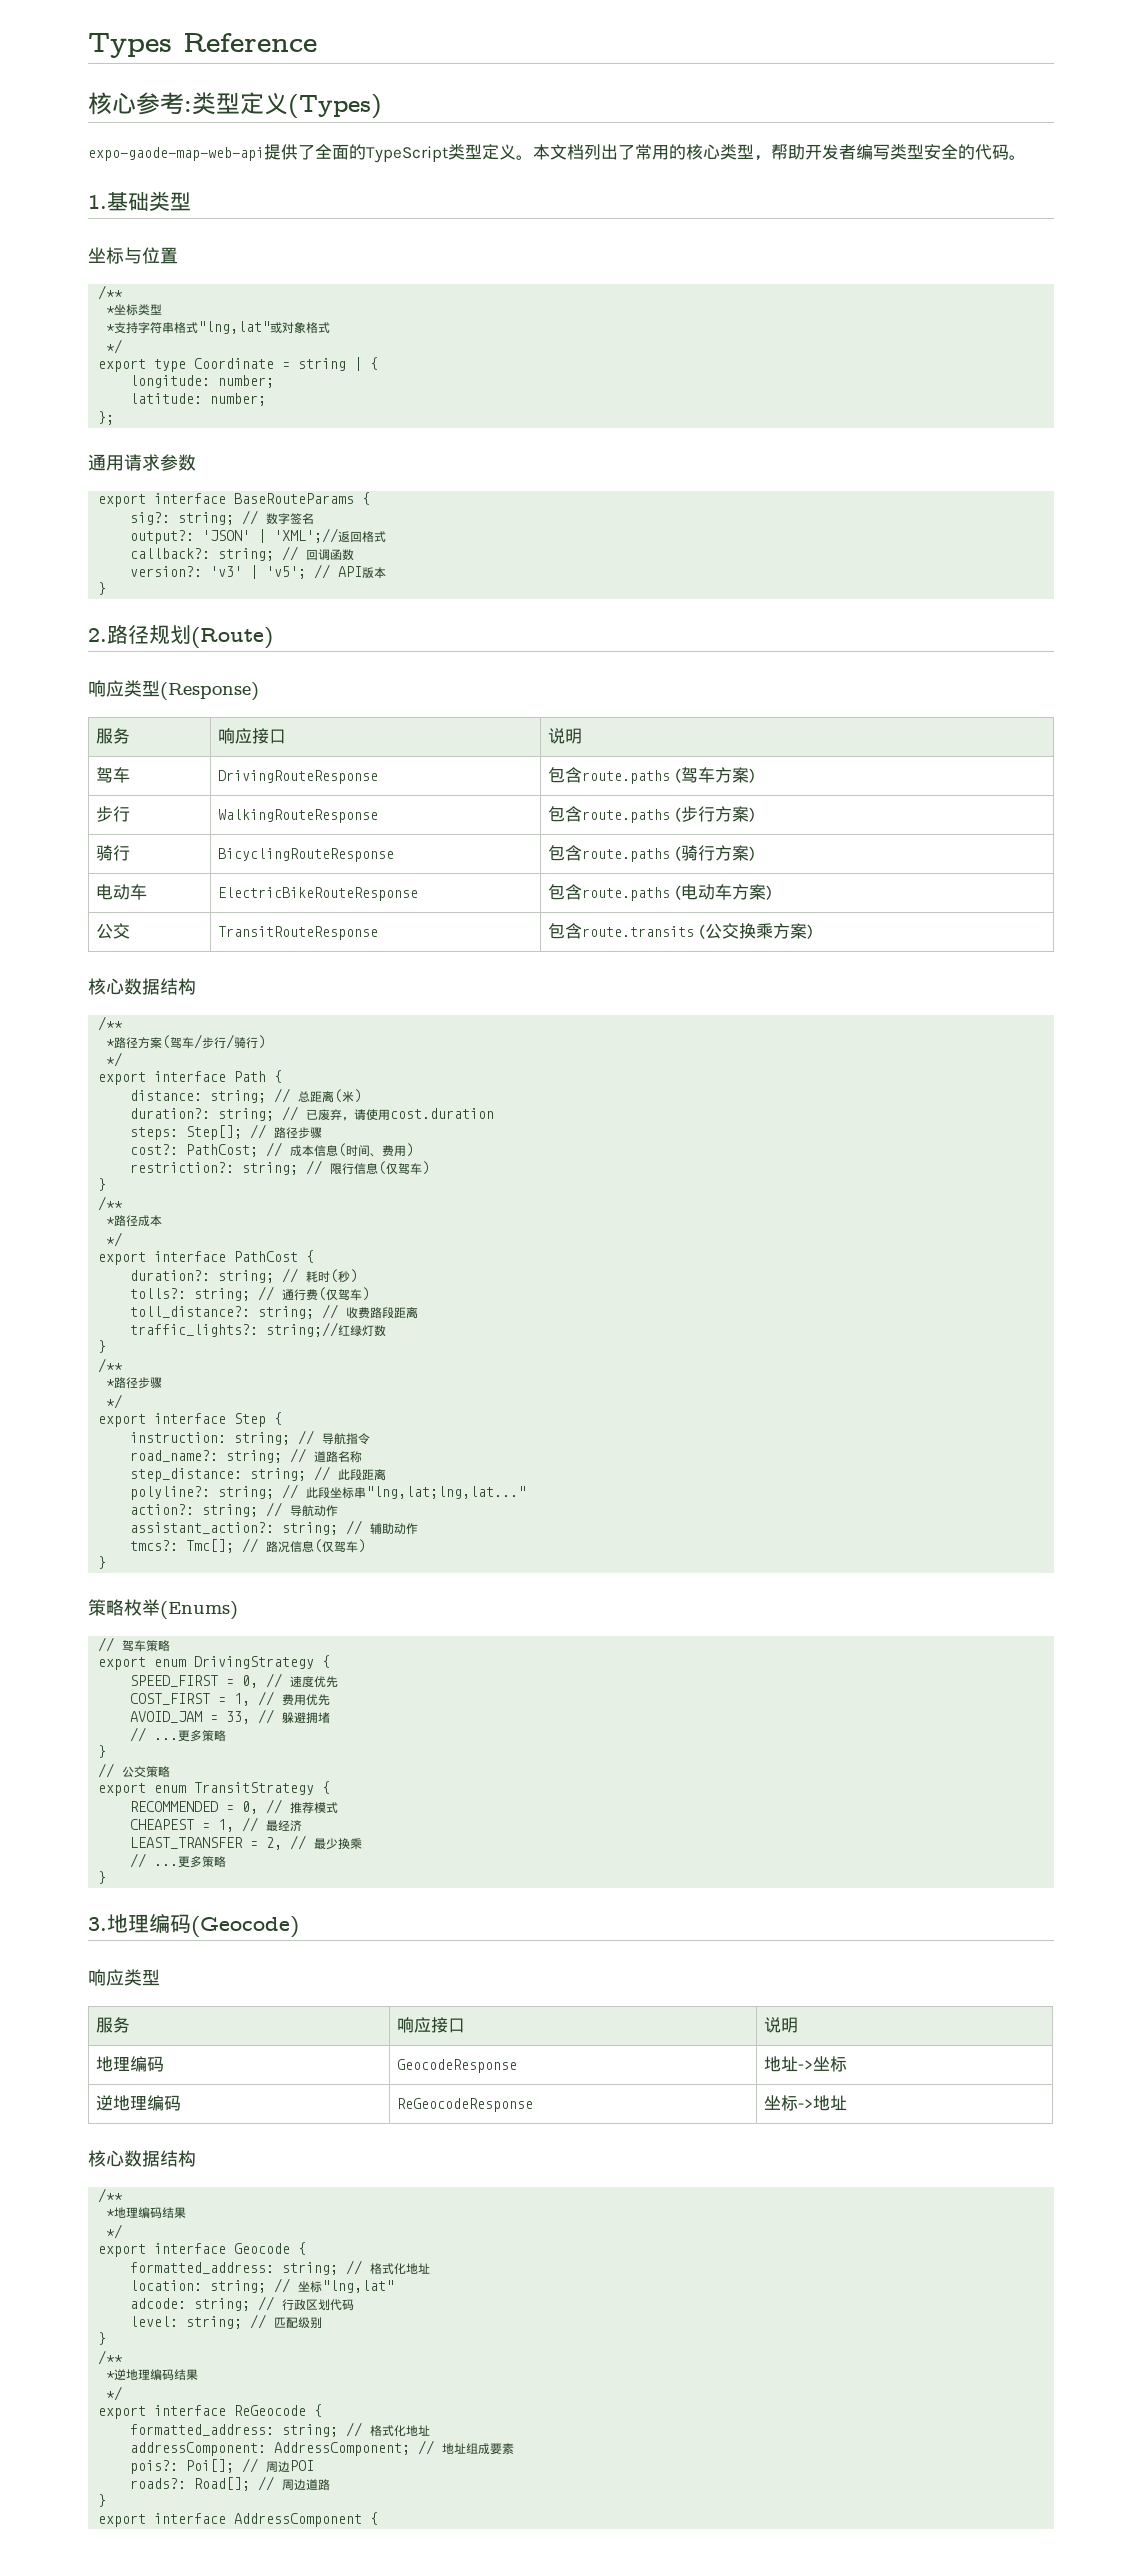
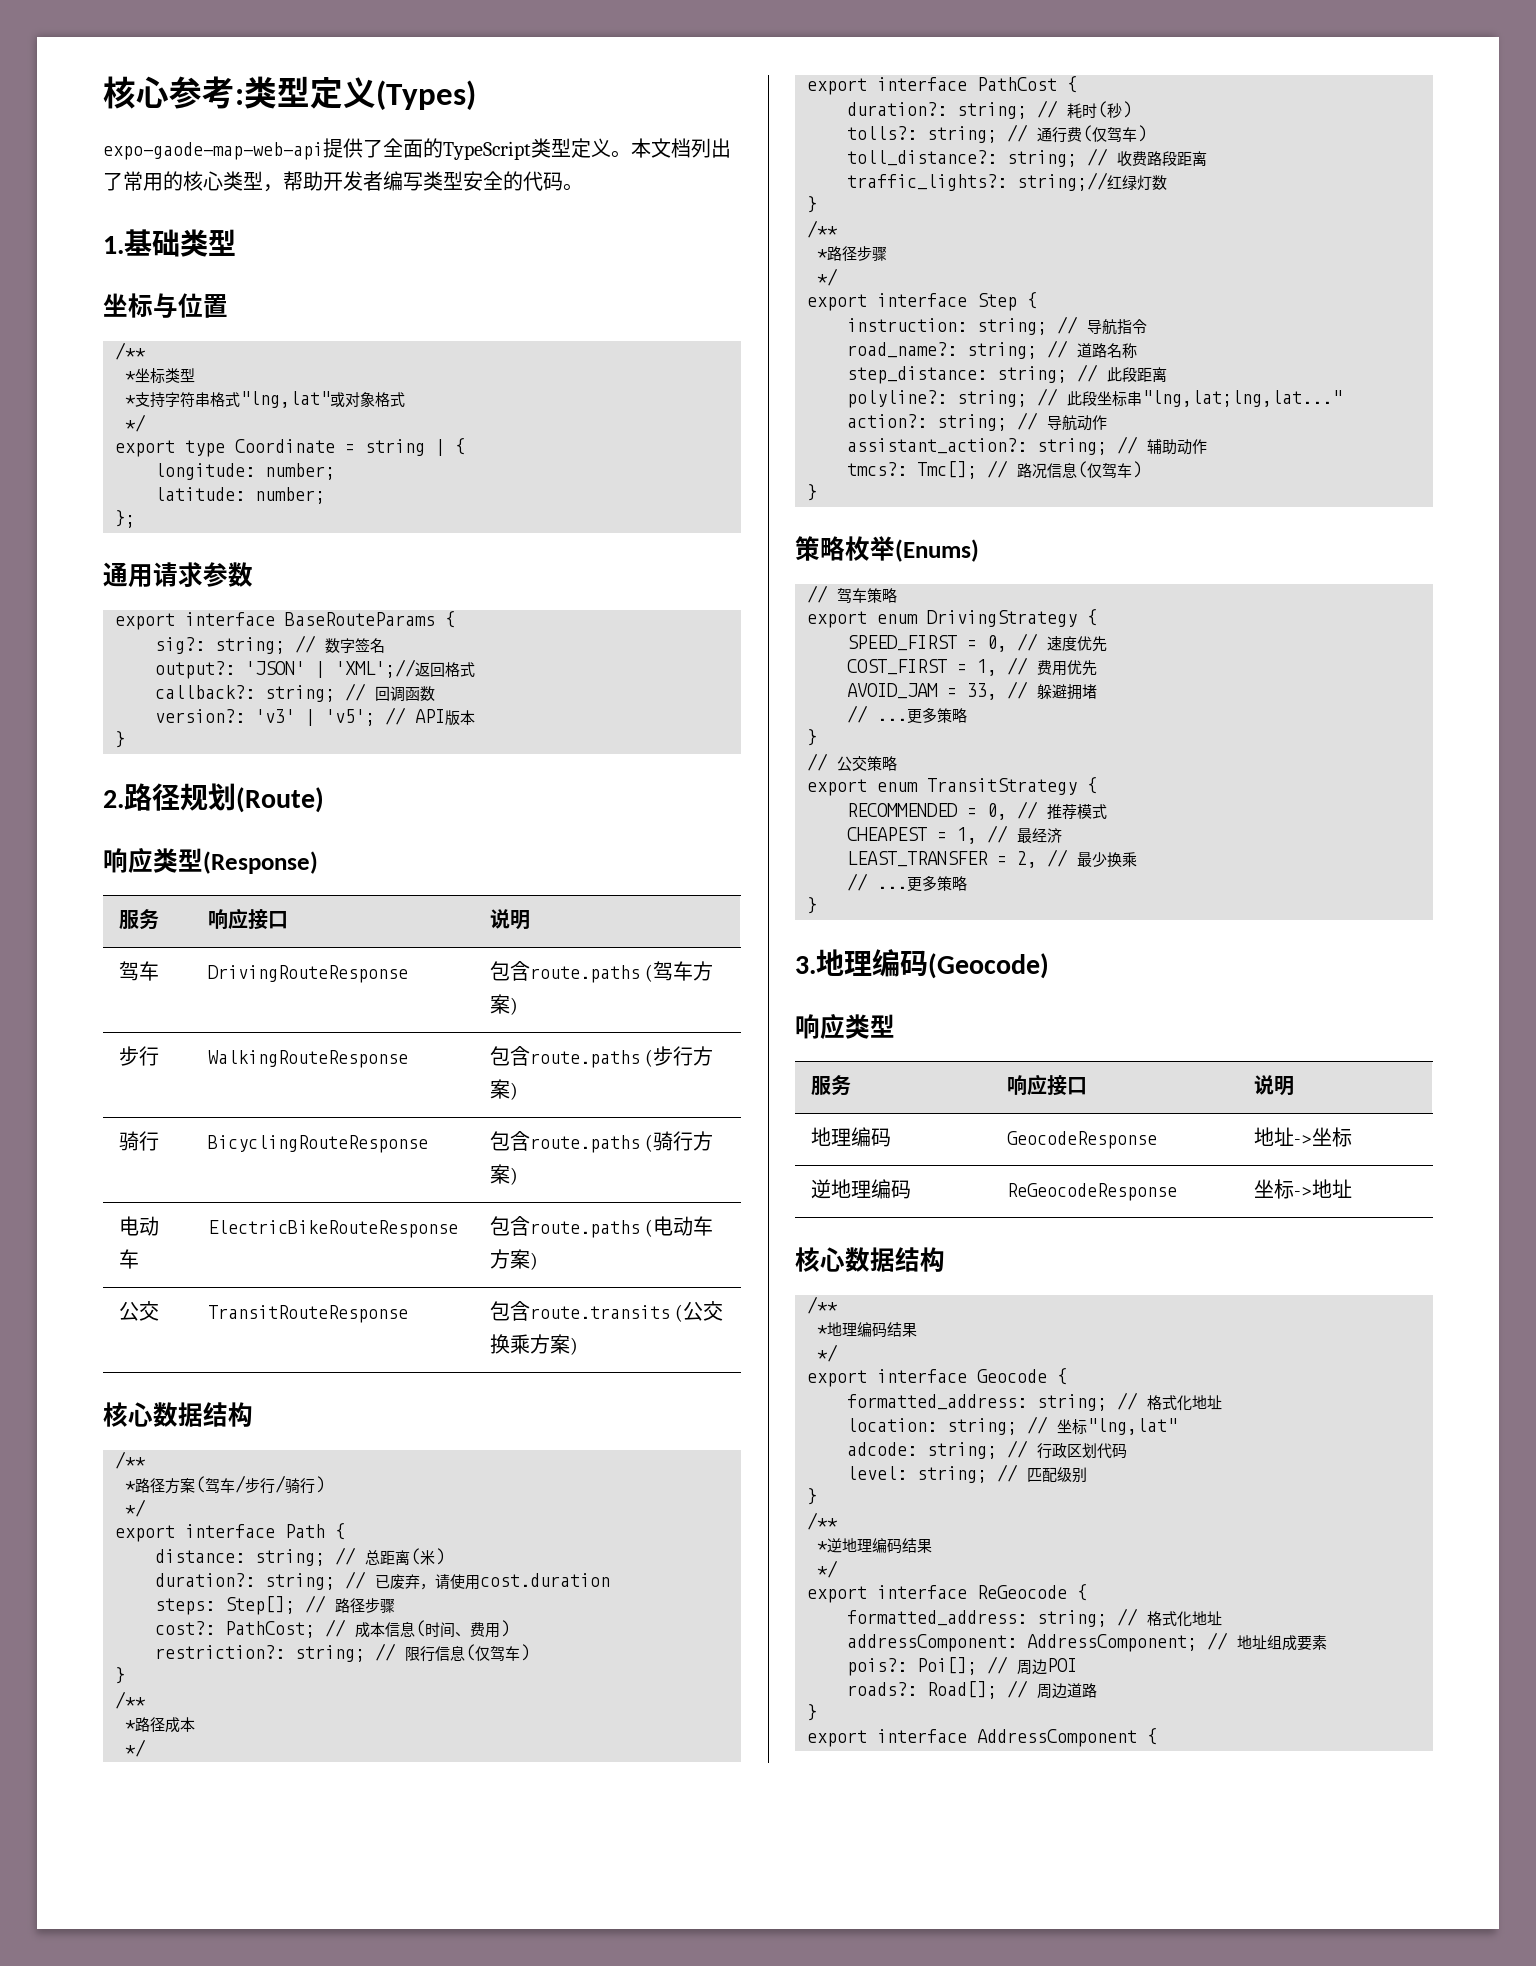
- Types Reference

